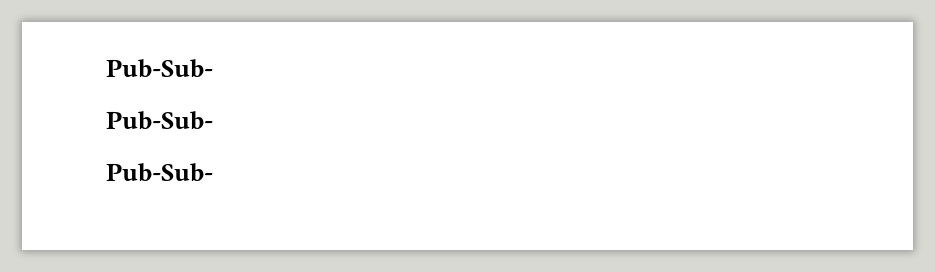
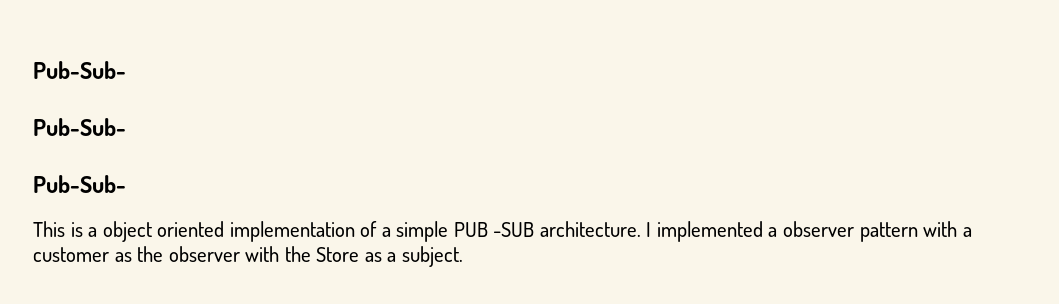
+ This is a object oriented implementation of a simple PUB -SUB architecture. I implemented a observer pattern with a customer as the observer with the Store as a subject.

